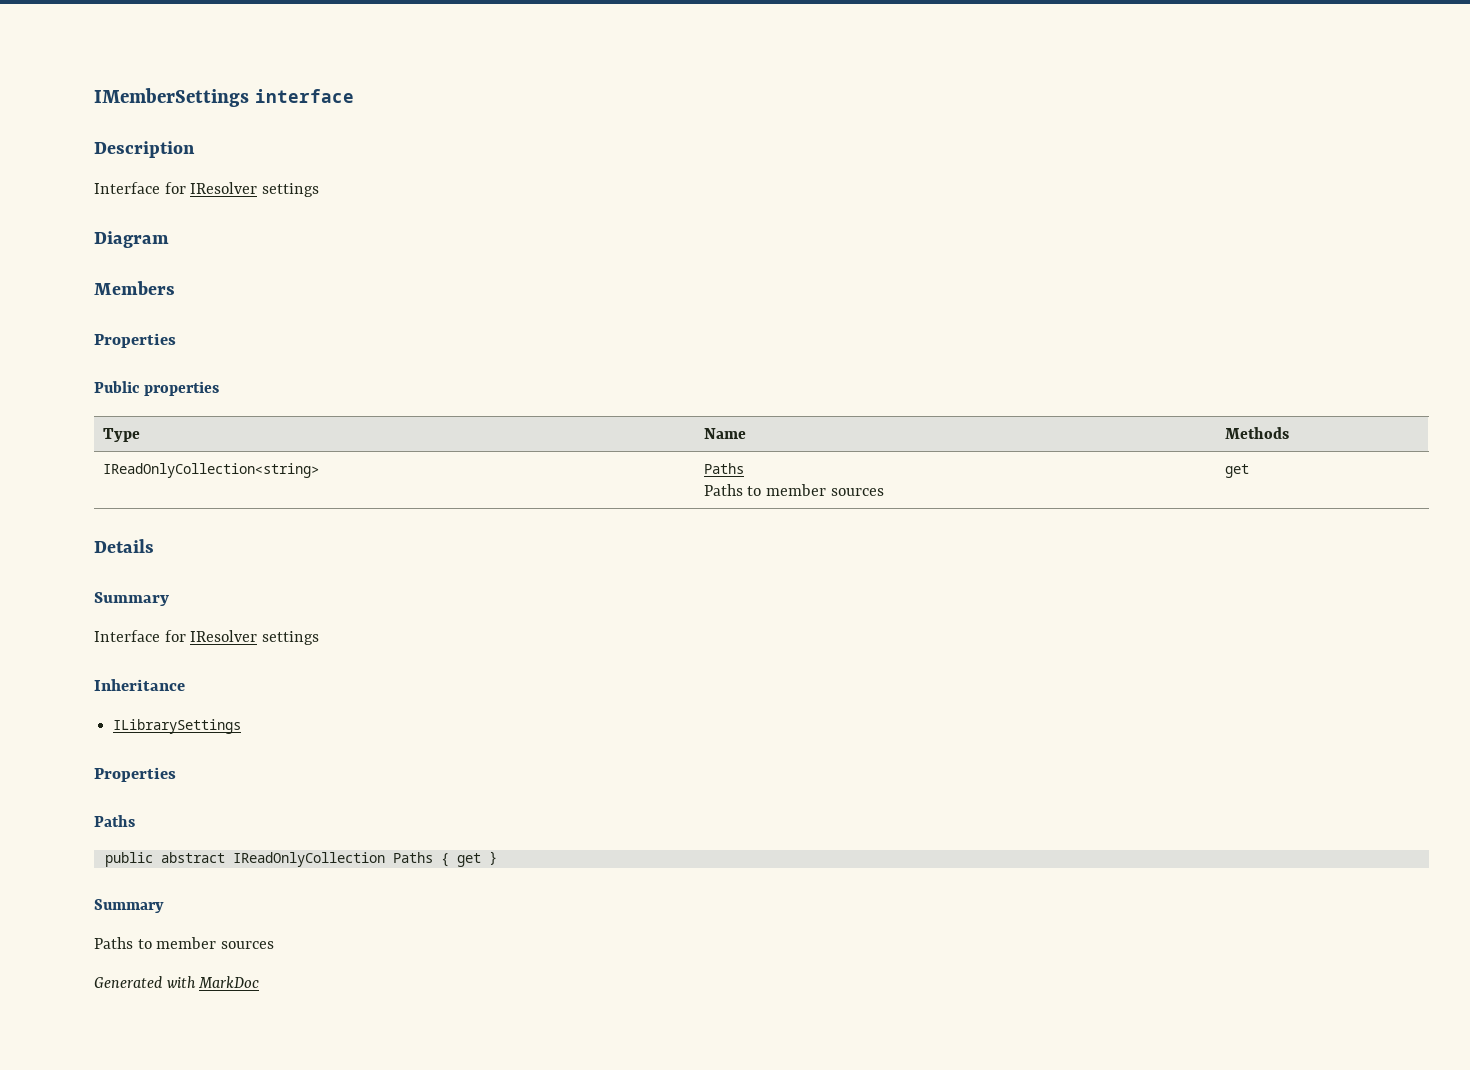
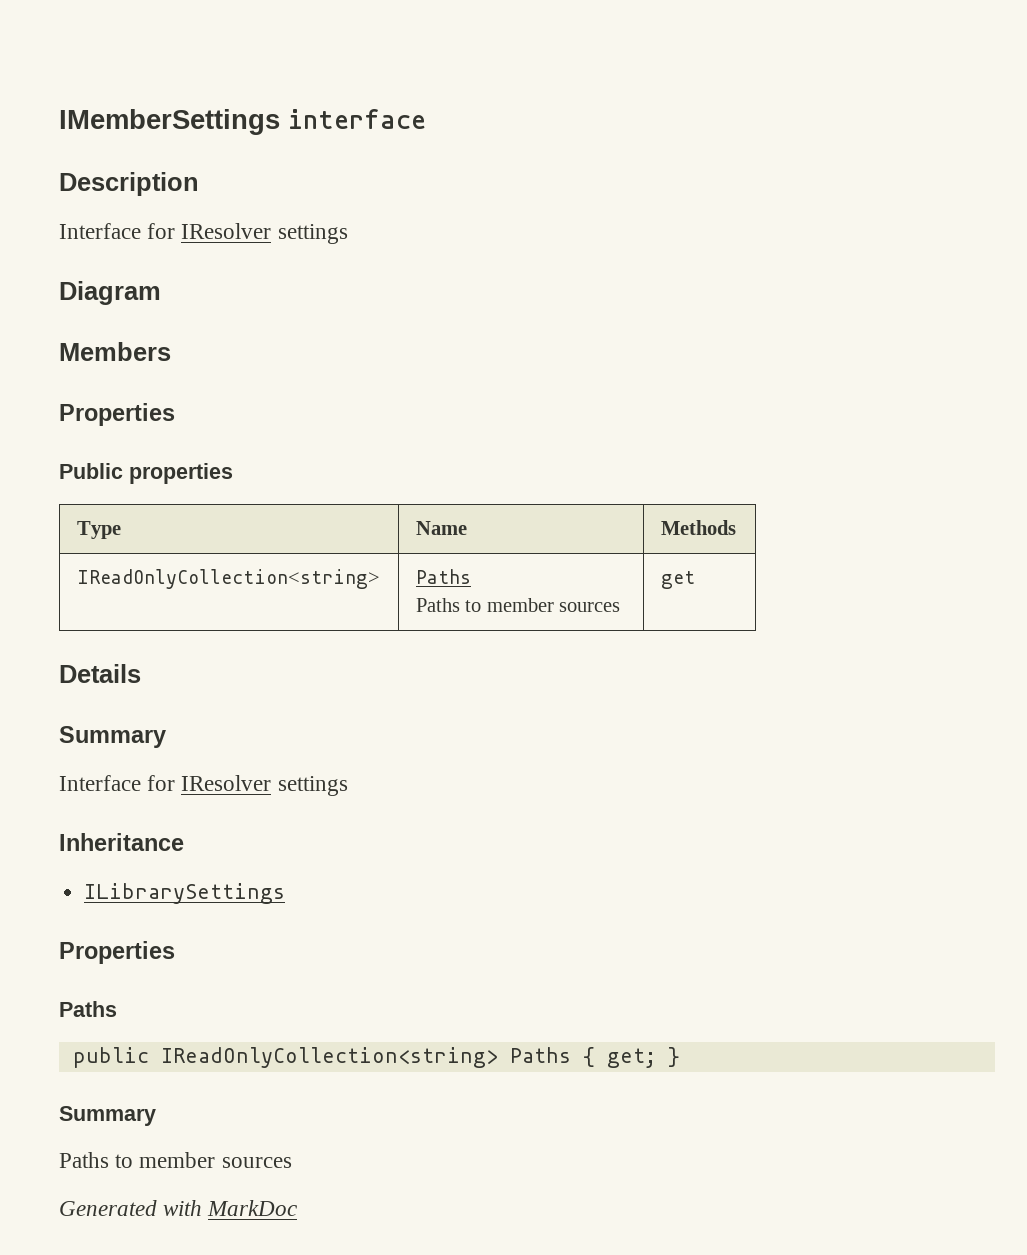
- public abstract IReadOnlyCollection Paths { get }
+ public IReadOnlyCollection<string> Paths { get; }

